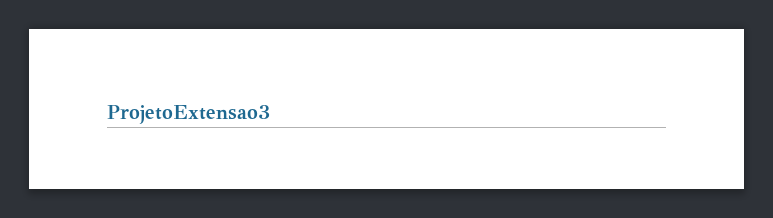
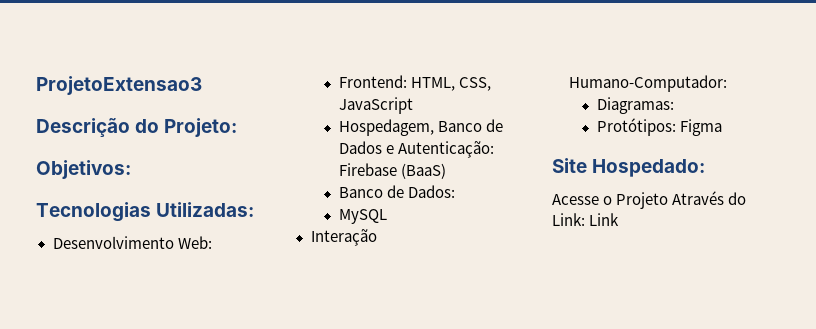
+ Descrição do Projeto:
+ Objetivos:
+ Tecnologias Utilizadas:
+ Desenvolvimento Web:
+ Frontend: HTML, CSS, JavaScript
+ Hospedagem, Banco de Dados e Autenticação: Firebase (BaaS)
+ Banco de Dados:
+ MySQL
+ Interação Humano-Computador:
+ Diagramas:
+ Protótipos: Figma
+ Site Hospedado:
+ Acesse o Projeto Através do Link: Link

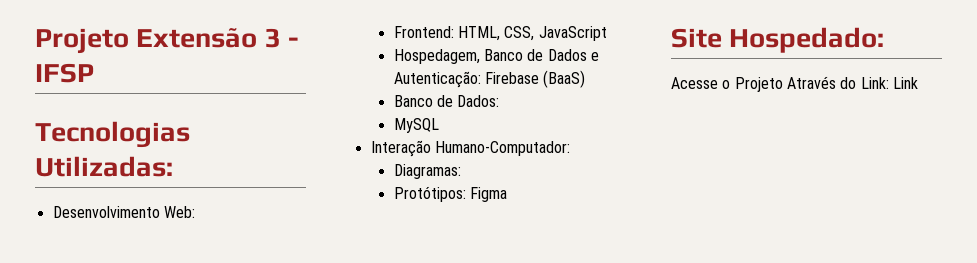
- ProjetoExtensao3
- Descrição do Projeto:
- Objetivos:
+ Projeto Extensão 3 - IFSP

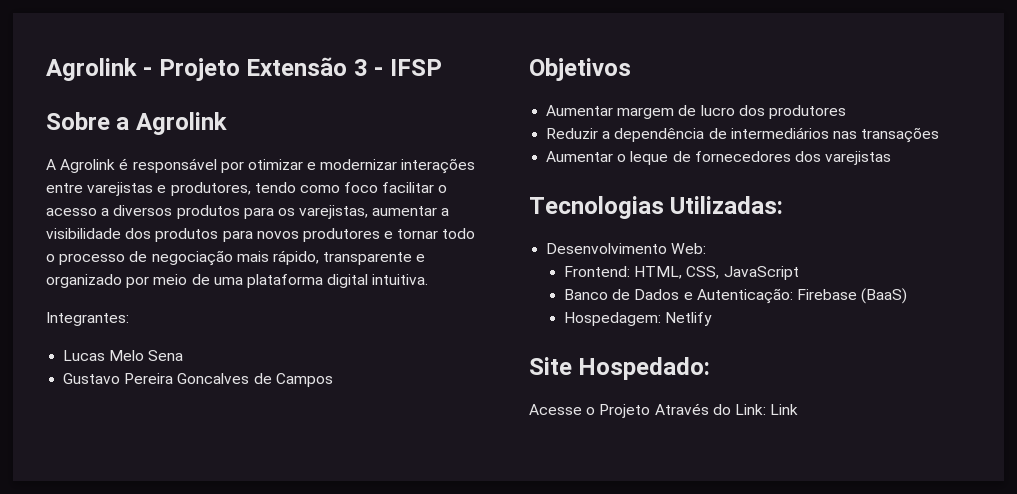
- Projeto Extensão 3 - IFSP
+ Agrolink - Projeto Extensão 3 - IFSP
+ Sobre a Agrolink
+ A Agrolink é responsável por otimizar e modernizar interações entre varejistas e produtores, tendo como foco facilitar o acesso a diversos produtos para os varejistas, aumentar a visibilidade dos produtos para novos produtores e tornar todo o processo de negociação mais rápido, transparente e organizado por meio de uma plataforma digital intuitiva.
+ Integrantes:
+ Lucas Melo Sena
+ Gustavo Pereira Goncalves de Campos
+ Objetivos
+ Aumentar margem de lucro dos produtores
+ Reduzir a dependência de intermediários nas transações
+ Aumentar o leque de fornecedores dos varejistas
- Hospedagem, Banco de Dados e Autenticação: Firebase (BaaS)
+ Banco de Dados e Autenticação: Firebase (BaaS)
- Banco de Dados:
- MySQL
- Interação Humano-Computador:
- Diagramas:
- Protótipos: Figma
+ Hospedagem: Netlify

